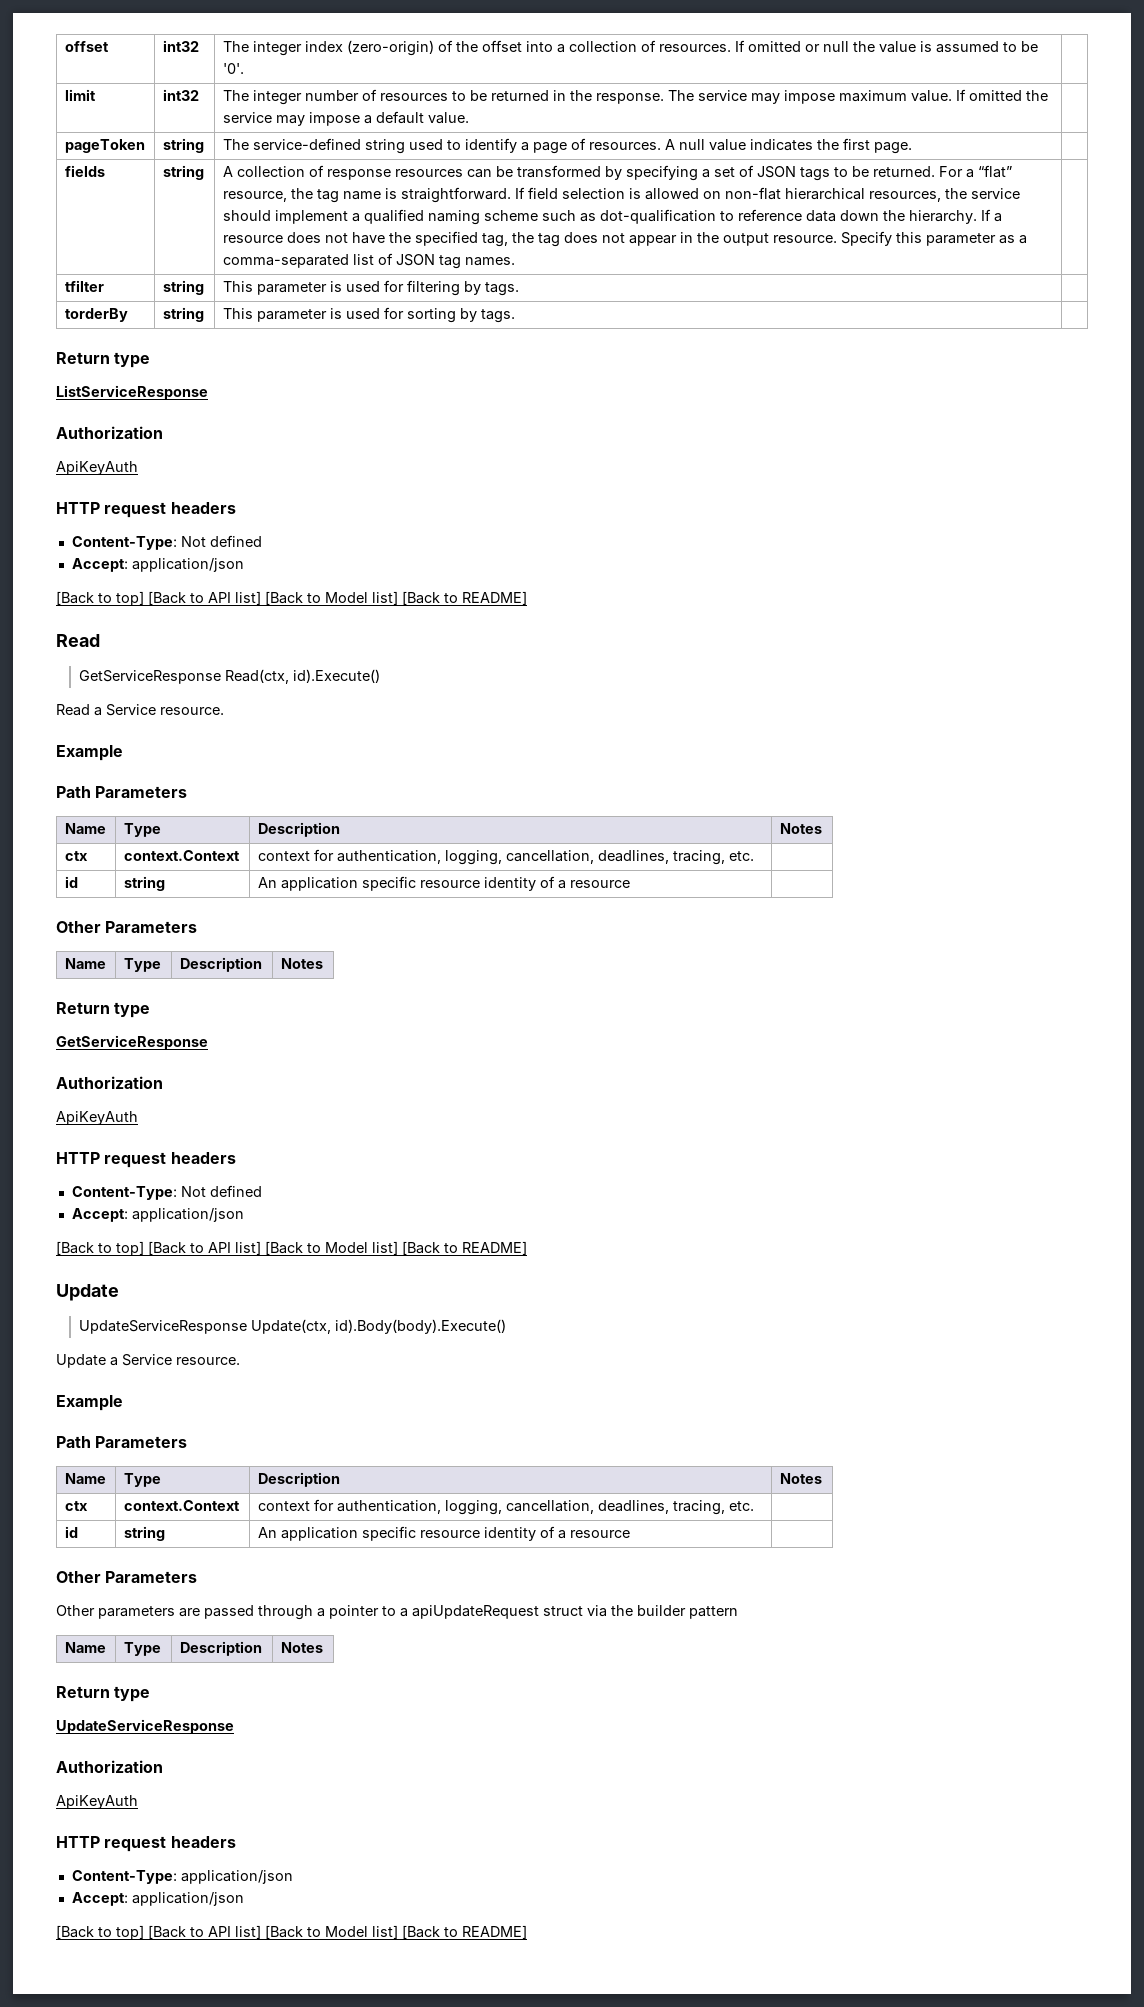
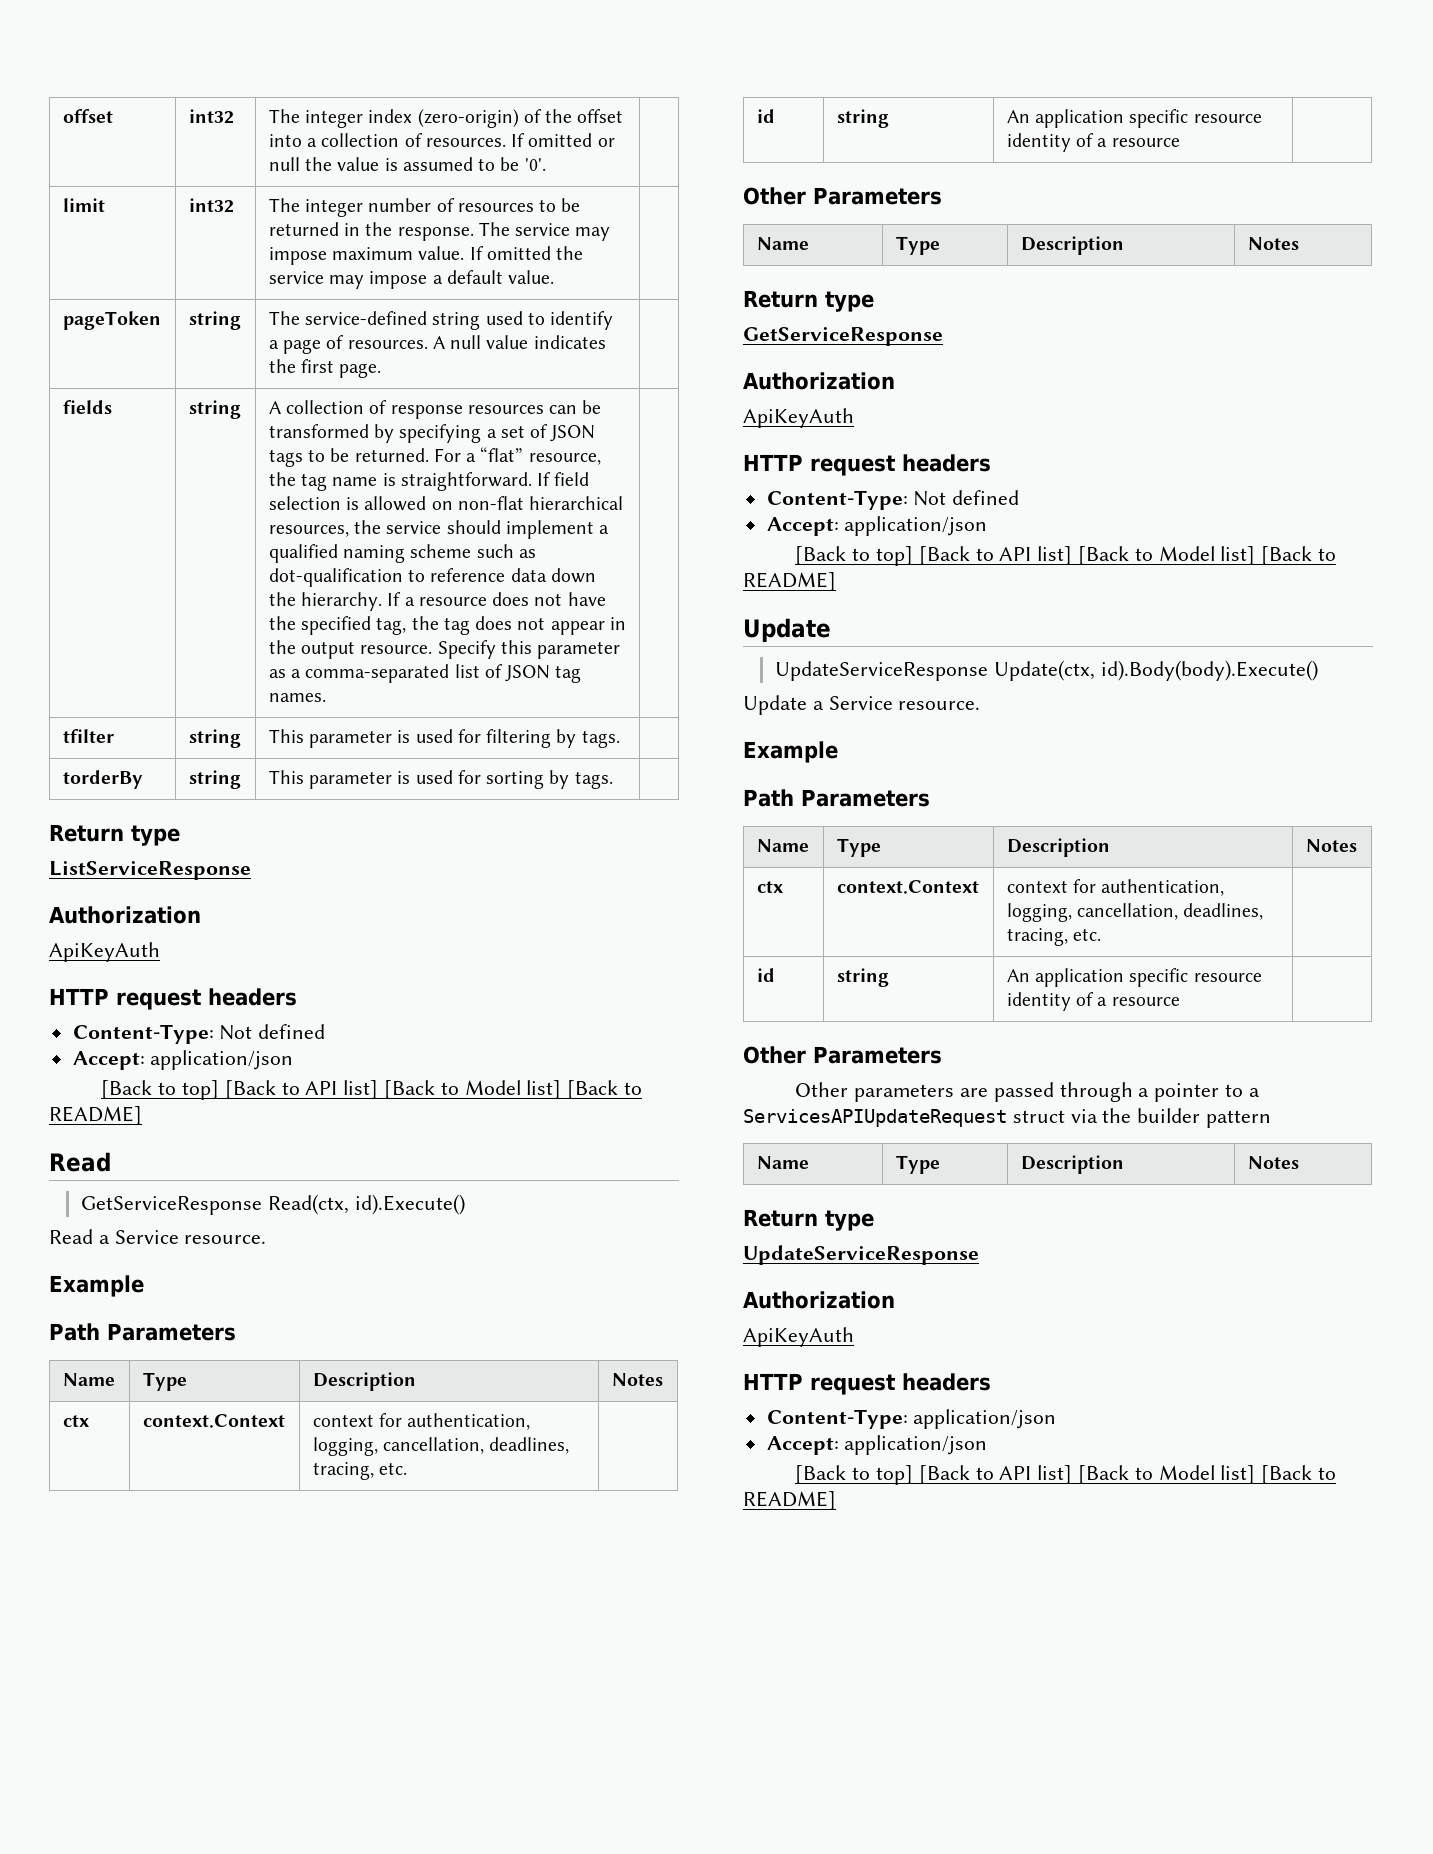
- Other parameters are passed through a pointer to a apiUpdateRequest struct via the builder pattern
+ Other parameters are passed through a pointer to a ServicesAPIUpdateRequest struct via the builder pattern

